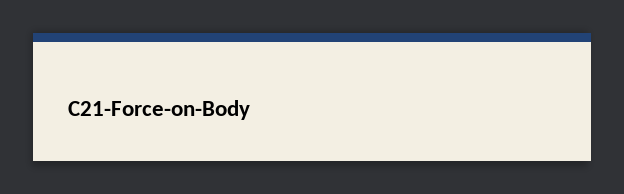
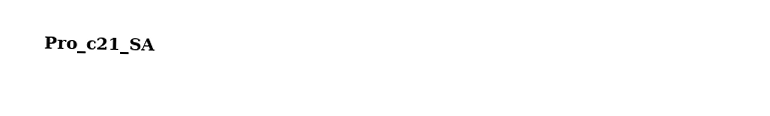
- C21-Force-on-Body
+ Pro_c21_SA

